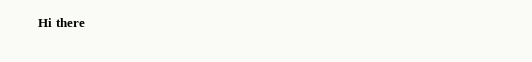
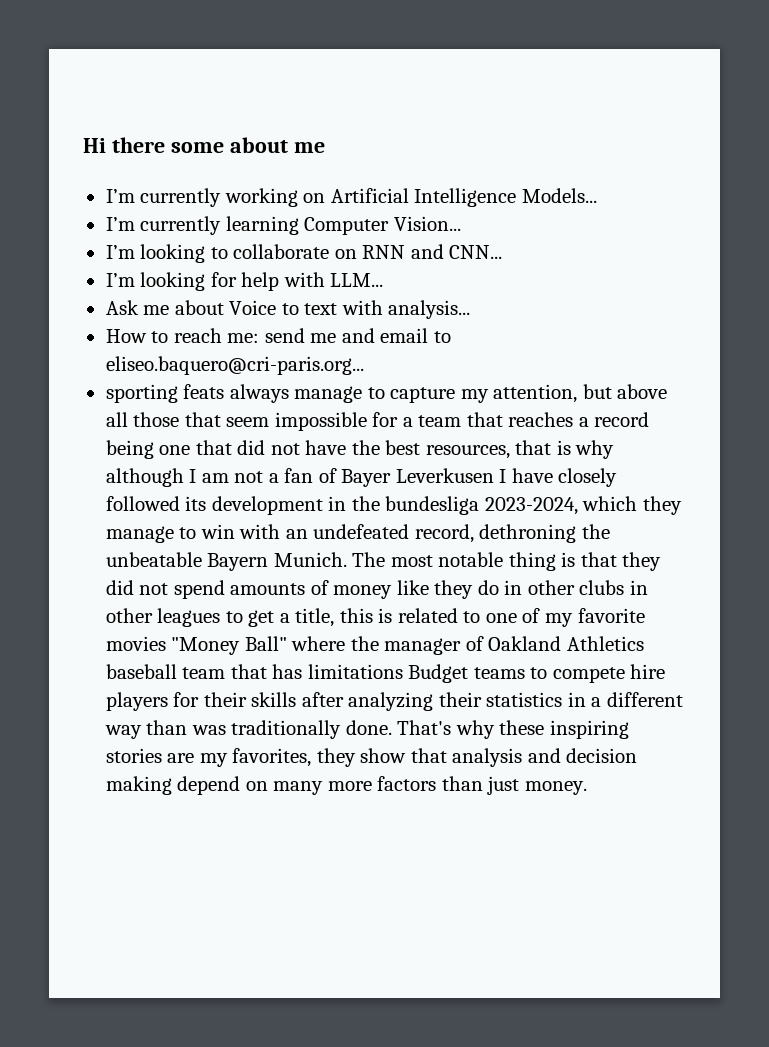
- Hi there
+ Hi there some about me
+ I’m currently working on Artificial Intelligence Models...
+ I’m currently learning Computer Vision...
+ I’m looking to collaborate on RNN and CNN...
+ I’m looking for help with LLM...
+ Ask me about Voice to text with analysis...
+ How to reach me: send me and email to eliseo.baquero@cri-paris.org...
+ sporting feats always manage to capture my attention, but above all those that seem impossible for a team that reaches a record being one that did not have the best resources, that is why although I am not a fan of Bayer Leverkusen I have closely followed its development in the bundesliga 2023-2024, which they manage to win with an undefeated record, dethroning the unbeatable Bayern Munich. The most notable thing is that they did not spend amounts of money like they do in other clubs in other leagues to get a title, this is related to one of my favorite movies "Money Ball" where the manager of Oakland Athletics baseball team that has limitations Budget teams to compete hire players for their skills after analyzing their statistics in a different way than was traditionally done. That's why these inspiring stories are my favorites, they show that analysis and decision making depend on many more factors than just money.

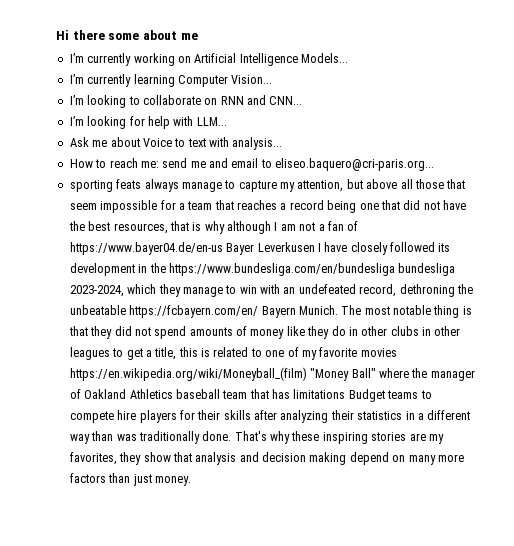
- sporting feats always manage to capture my attention, but above all those that seem impossible for a team that reaches a record being one that did not have the best resources, that is why although I am not a fan of Bayer Leverkusen I have closely followed its development in the bundesliga 2023-2024, which they manage to win with an undefeated record, dethroning the unbeatable Bayern Munich.
+ sporting feats always manage to capture my attention, but above all those that seem impossible for a team that reaches a record being one that did not have the best resources, that is why although I am not a fan of https://www.bayer04.de/en-us Bayer Leverkusen I have closely followed its development in the https://www.bundesliga.com/en/bundesliga bundesliga 2023-2024, which they manage to win with an undefeated record, dethroning the unbeatable https://fcbayern.com/en/ Bayern Munich.
- The most notable thing is that they did not spend amounts of money like they do in other clubs in other leagues to get a title, this is related to one of my favorite movies "Money Ball" where the manager of Oakland Athletics baseball team that has limitations Budget teams to compete hire players for their skills after analyzing their statistics in a different way than was traditionally done.
+ The most notable thing is that they did not spend amounts of money like they do in other clubs in other leagues to get a title, this is related to one of my favorite movies https://en.wikipedia.org/wiki/Moneyball_(film) "Money Ball" where the manager of Oakland Athletics baseball team that has limitations Budget teams to compete hire players for their skills after analyzing their statistics in a different way than was traditionally done.

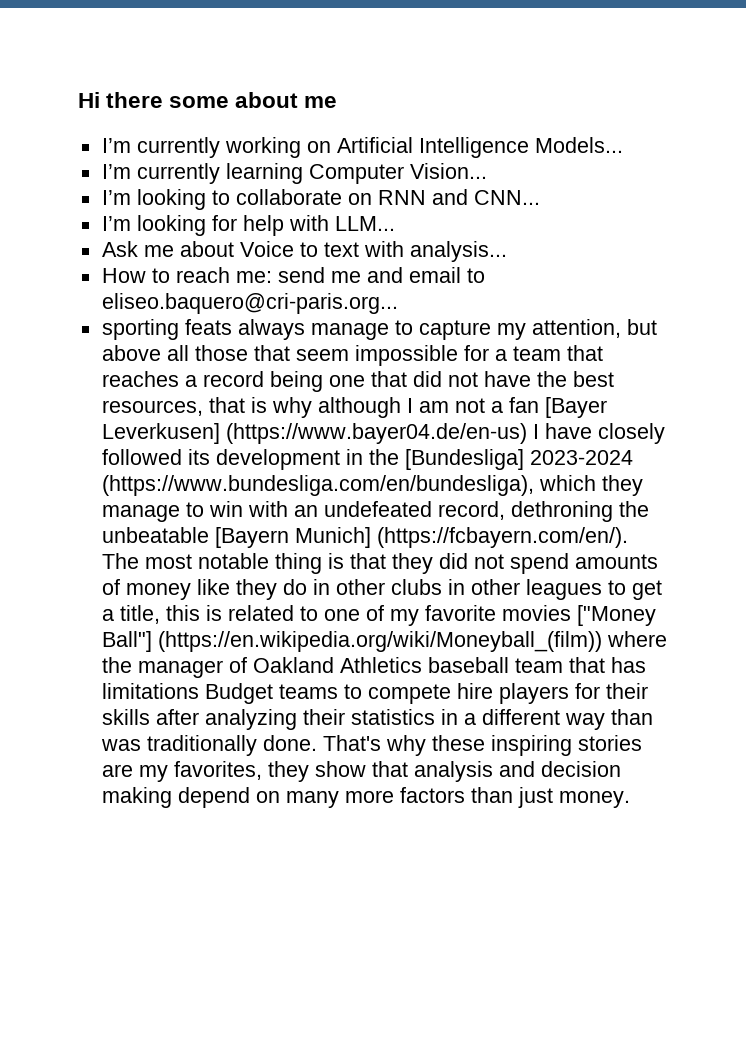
- sporting feats always manage to capture my attention, but above all those that seem impossible for a team that reaches a record being one that did not have the best resources, that is why although I am not a fan of https://www.bayer04.de/en-us Bayer Leverkusen I have closely followed its development in the https://www.bundesliga.com/en/bundesliga bundesliga 2023-2024, which they manage to win with an undefeated record, dethroning the unbeatable https://fcbayern.com/en/ Bayern Munich. The most notable thing is that they did not spend amounts of money like they do in other clubs in other leagues to get a title, this is related to one of my favorite movies https://en.wikipedia.org/wiki/Moneyball_(film) "Money Ball" where the manager of Oakland Athletics baseball team that has limitations Budget teams to compete hire players for their skills after analyzing their statistics in a different way than was traditionally done.
+ sporting feats always manage to capture my attention, but above all those that seem impossible for a team that reaches a record being one that did not have the best resources, that is why although I am not a fan [Bayer Leverkusen] (https://www.bayer04.de/en-us) I have closely followed its development in the [Bundesliga] 2023-2024 (https://www.bundesliga.com/en/bundesliga), which they manage to win with an undefeated record, dethroning the unbeatable [Bayern Munich] (https://fcbayern.com/en/). The most notable thing is that they did not spend amounts of money like they do in other clubs in other leagues to get a title, this is related to one of my favorite movies ["Money Ball"] (https://en.wikipedia.org/wiki/Moneyball_(film)) where the manager of Oakland Athletics baseball team that has limitations Budget teams to compete hire players for their skills after analyzing their statistics in a different way than was traditionally done.

